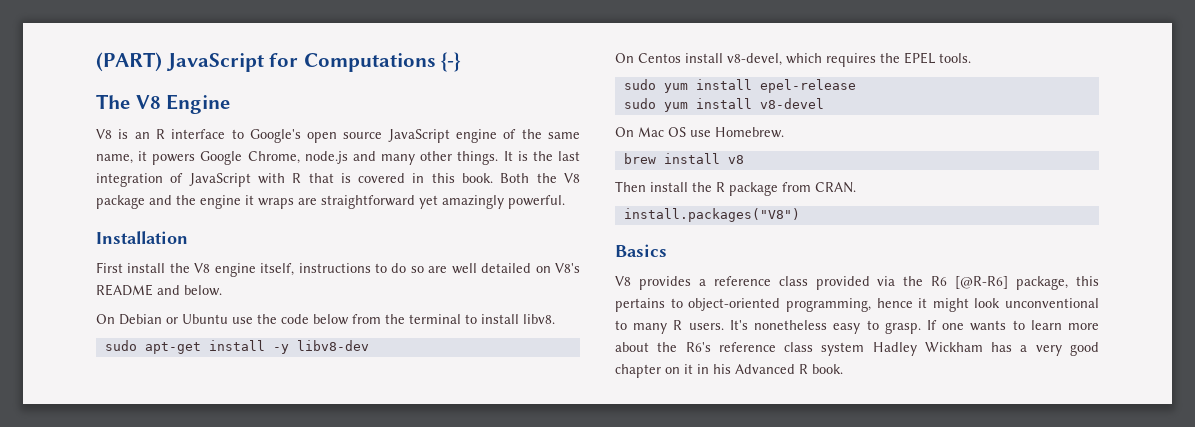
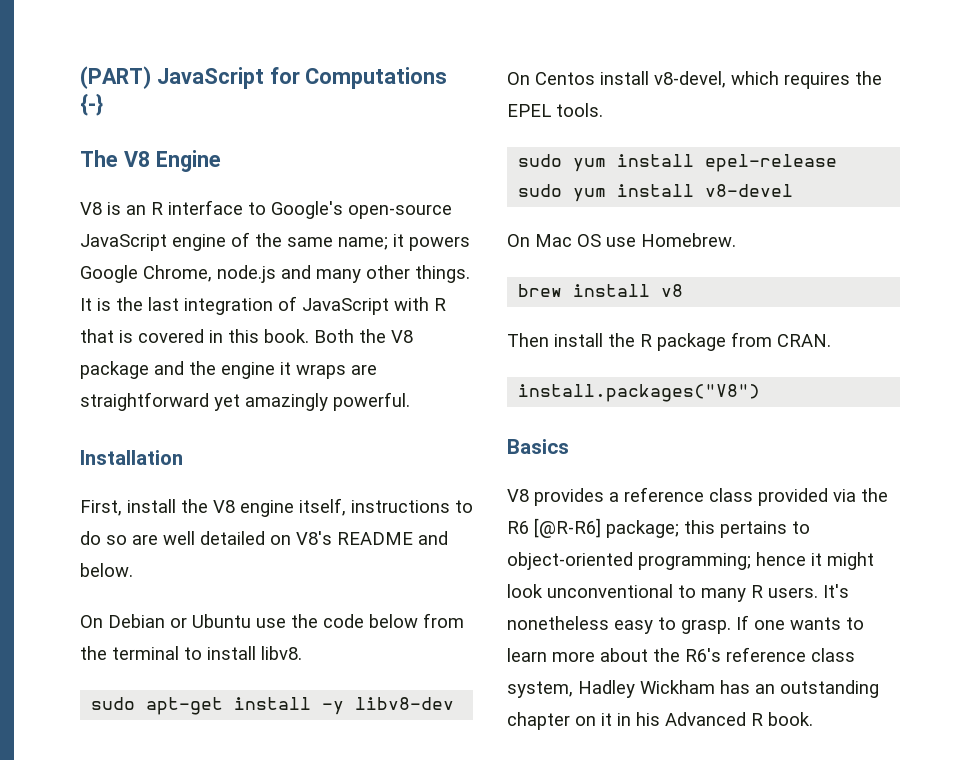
- V8 is an R interface to Google's open source JavaScript engine of the same name, it powers Google Chrome, node.js and many other things.
+ V8 is an R interface to Google's open-source JavaScript engine of the same name; it powers Google Chrome, node.js and many other things.
- First install the V8 engine itself, instructions to do so are well detailed on V8's README and below.
+ First, install the V8 engine itself, instructions to do so are well detailed on V8's README and below.
- V8 provides a reference class provided via the R6 [@R-R6] package, this pertains to object-oriented programming, hence it might look unconventional to many R users.
+ V8 provides a reference class provided via the R6 [@R-R6] package; this pertains to object-oriented programming; hence it might look unconventional to many R users.
- If one wants to learn more about the R6's reference class system Hadley Wickham has a very good chapter on it in his Advanced R book.
+ If one wants to learn more about the R6's reference class system, Hadley Wickham has an outstanding chapter on it in his Advanced R book.

